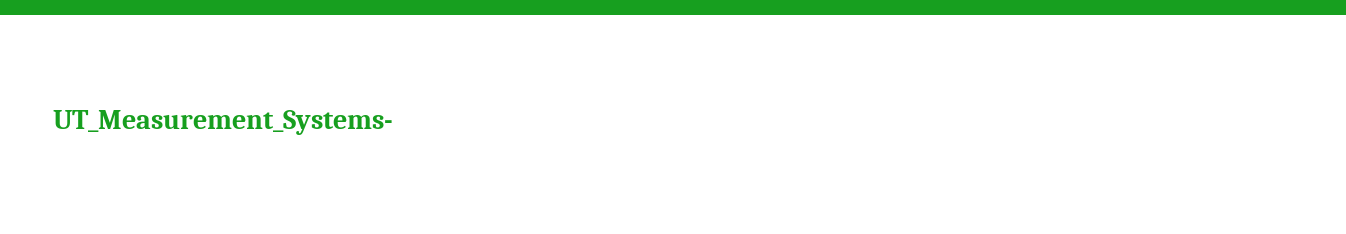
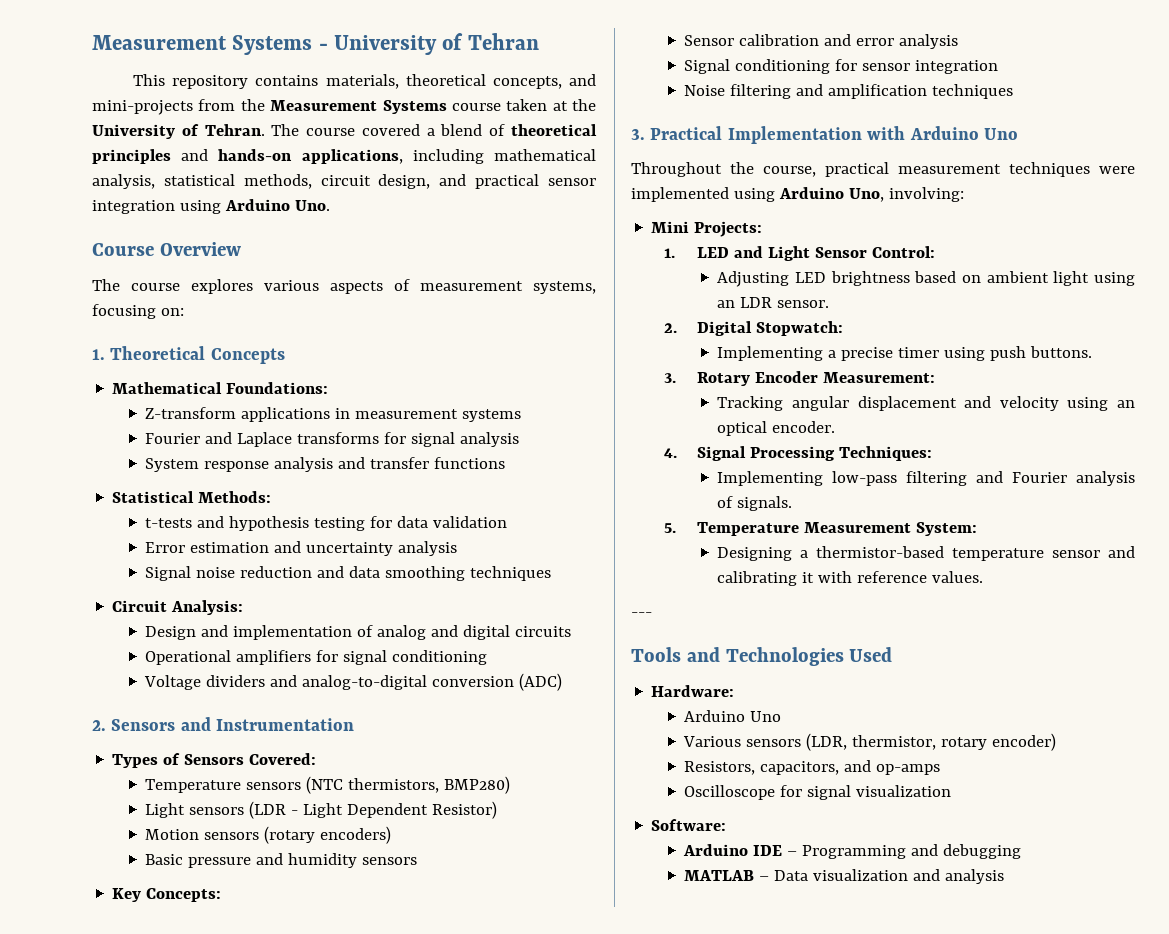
- UT_Measurement_Systems-
+ Measurement Systems - University of Tehran
+ This repository contains materials, theoretical concepts, and mini-projects from the Measurement Systems course taken at the University of Tehran. The course covered a blend of theoretical principles and hands-on applications, including mathematical analysis, statistical methods, circuit design, and practical sensor integration using Arduino Uno.
+ Course Overview
+ The course explores various aspects of measurement systems, focusing on:
+ 1. Theoretical Concepts
+ Mathematical Foundations:
+ Z-transform applications in measurement systems
+ Fourier and Laplace transforms for signal analysis
+ System response analysis and transfer functions
+ Statistical Methods:
+ t-tests and hypothesis testing for data validation
+ Error estimation and uncertainty analysis
+ Signal noise reduction and data smoothing techniques
+ Circuit Analysis:
+ Design and implementation of analog and digital circuits
+ Operational amplifiers for signal conditioning
+ Voltage dividers and analog-to-digital conversion (ADC)
+ 2. Sensors and Instrumentation
+ Types of Sensors Covered:
+ Temperature sensors (NTC thermistors, BMP280)
+ Light sensors (LDR - Light Dependent Resistor)
+ Motion sensors (rotary encoders)
+ Basic pressure and humidity sensors
+ Key Concepts:
+ Sensor calibration and error analysis
+ Signal conditioning for sensor integration
+ Noise filtering and amplification techniques
+ 3. Practical Implementation with Arduino Uno
+ Throughout the course, practical measurement techniques were implemented using Arduino Uno, involving:
+ Mini Projects:
+ 1. LED and Light Sensor Control:
+ Adjusting LED brightness based on ambient light using an LDR sensor.
+ 2. Digital Stopwatch:
+ Implementing a precise timer using push buttons.
+ 3. Rotary Encoder Measurement:
+ Tracking angular displacement and velocity using an optical encoder.
+ 4. Signal Processing Techniques:
+ Implementing low-pass filtering and Fourier analysis of signals.
+ 5. Temperature Measurement System:
+ Designing a thermistor-based temperature sensor and calibrating it with reference values.
+ ---
+ Tools and Technologies Used
+ Hardware:
+ Arduino Uno
+ Various sensors (LDR, thermistor, rotary encoder)
+ Resistors, capacitors, and op-amps
+ Oscilloscope for signal visualization
+ Software:
+ Arduino IDE – Programming and debugging
+ MATLAB – Data visualization and analysis

